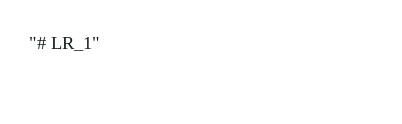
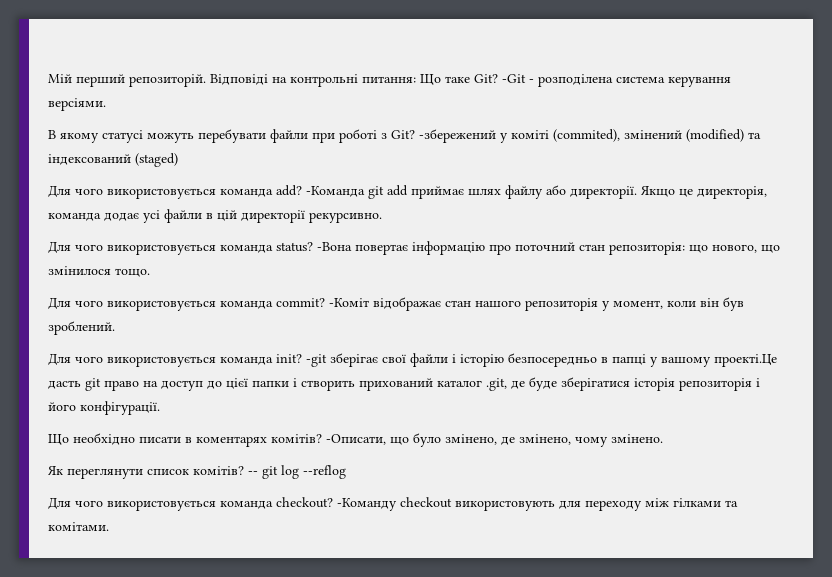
- "# LR_1"
+ Мій перший репозиторій. Відповіді на контрольні питання: Що таке Git? -Git - розподілена система керування версіями.
+ В якому статусі можуть перебувати файли при роботі з Git? -збережений у коміті (commited), змінений (modified) та індексований (staged)
+ Для чого використовується команда add? -Команда git add приймає шлях файлу або директорії. Якщо це директорія, команда додає усі файли в цій директорії рекурсивно.
+ Для чого використовується команда status? -Вона повертає інформацію про поточний стан репозиторія: що нового, що змінилося тощо.
+ Для чого використовується команда commit? -Коміт відображає стан нашого репозиторія у момент, коли він був зроблений.
+ Для чого використовується команда init? -git зберігає свої файли і історію безпосередньо в папці у вашому проекті.Це дасть git право на доступ до цієї папки і створить прихований каталог .git, де буде зберігатися історія репозиторія і його конфігурації.
+ Що необхідно писати в коментарях комітів? -Описати, що було змінено, де змінено, чому змінено.
+ Як переглянути список комітів? -- git log --reflog
+ Для чого використовується команда checkout? -Команду checkout використовують для переходу між гілками та комітами.

